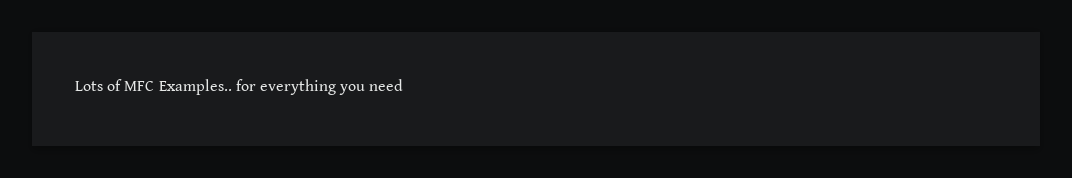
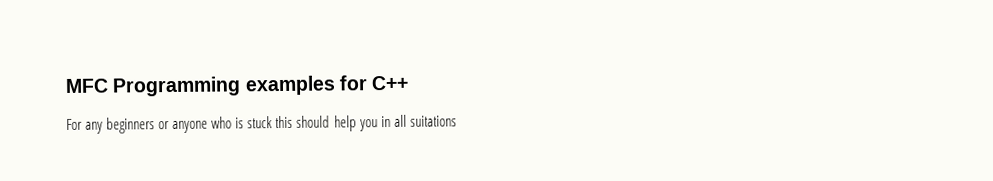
- Lots of MFC Examples.. for everything you need
+ MFC Programming examples for C++
+ For any beginners or anyone who is stuck this should help you in all suitations

